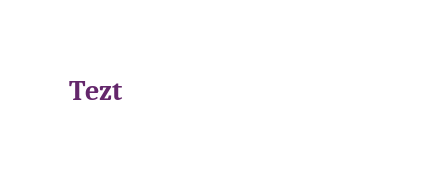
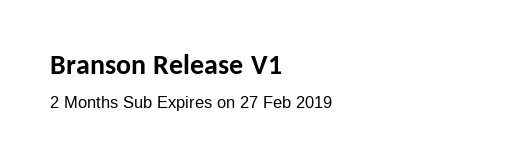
- Tezt
+ Branson Release V1
+ 2 Months Sub Expires on 27 Feb 2019

